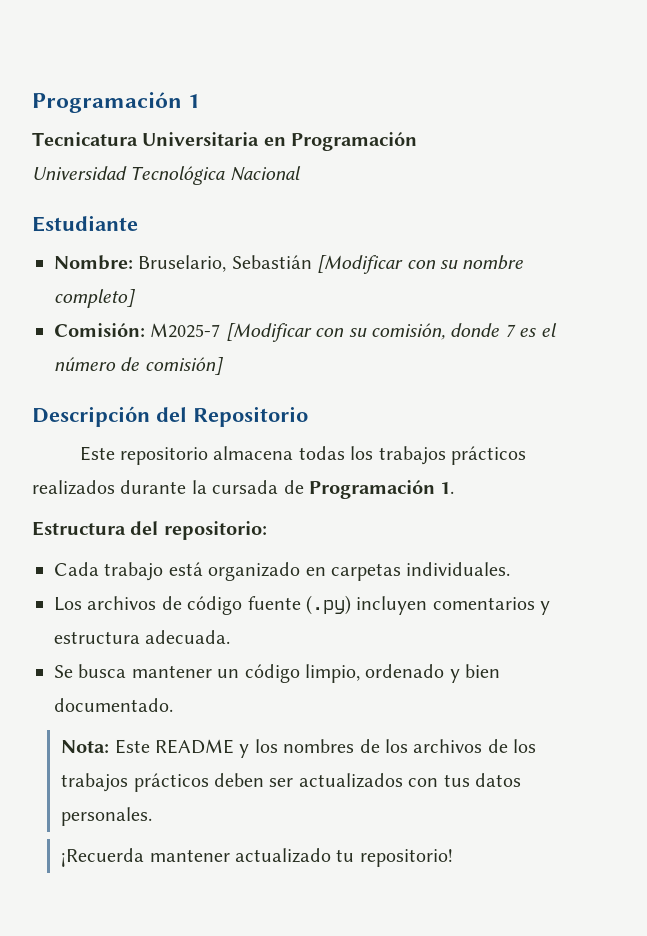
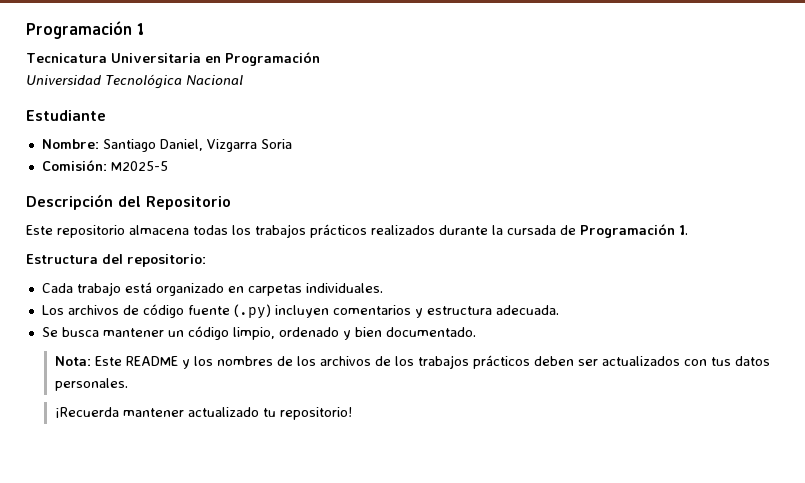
- Nombre: Bruselario, Sebastián [Modificar con su nombre completo]
- Comisión: M2025-7 [Modificar con su comisión, donde 7 es el número de comisión]
+ Nombre: Santiago Daniel, Vizgarra Soria
+ Comisión: M2025-5

